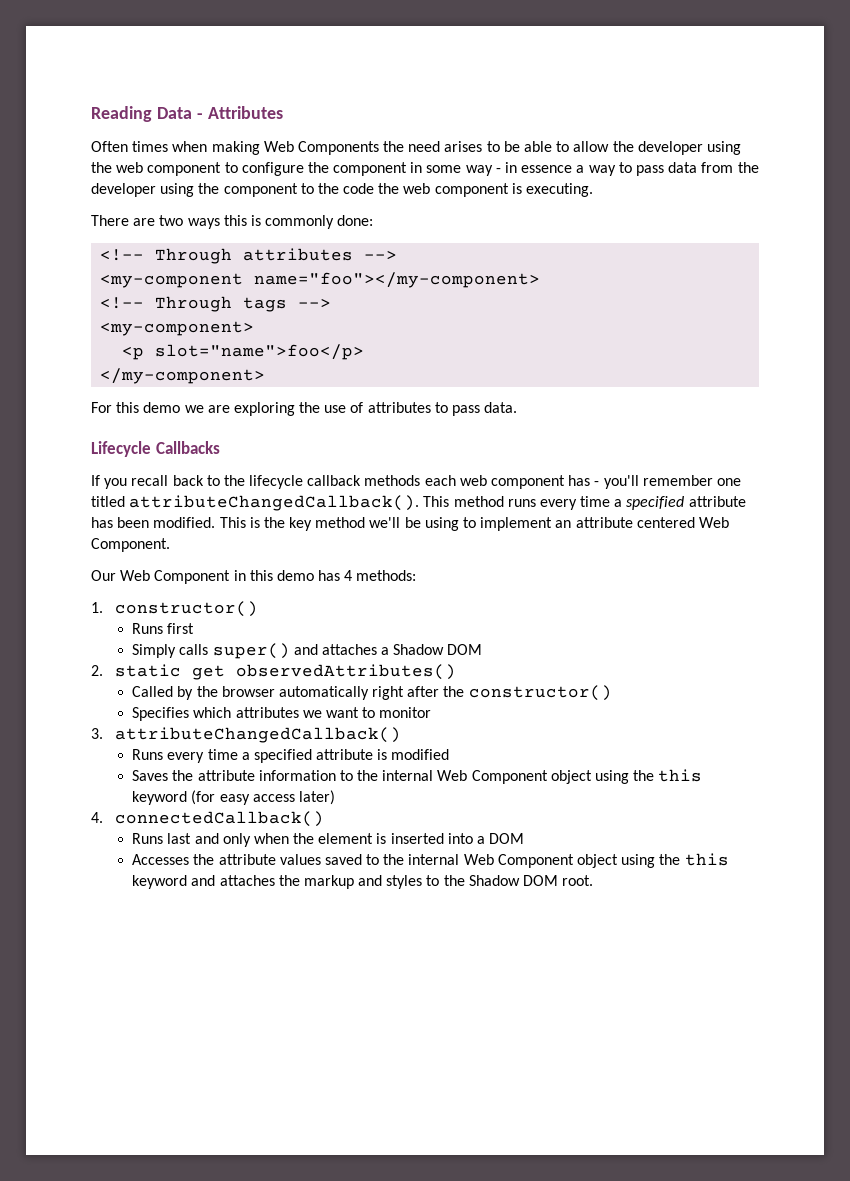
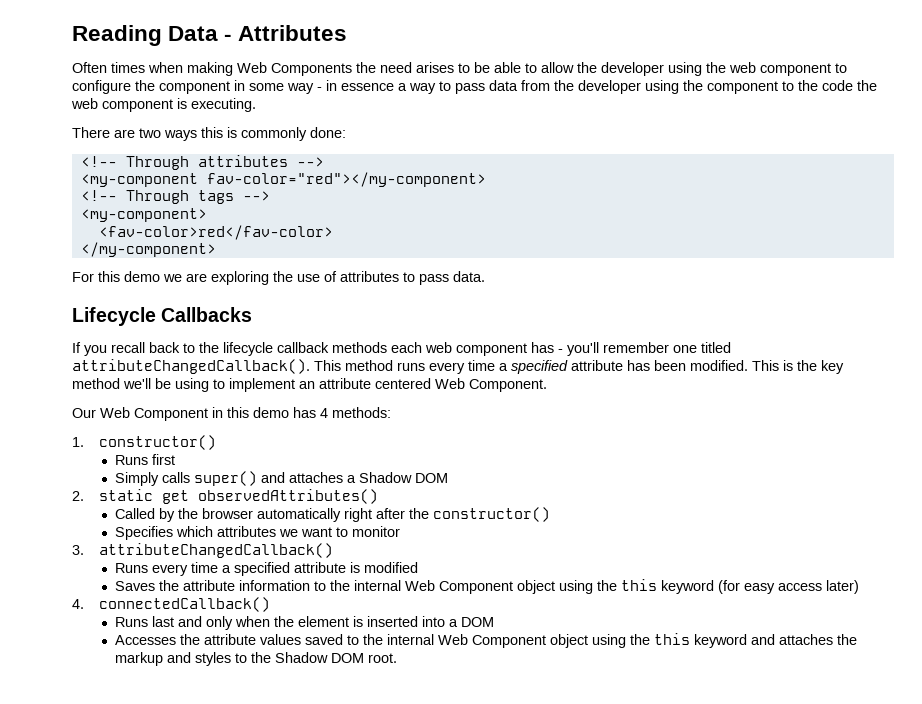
- <my-component name="foo"></my-component>
+ <my-component fav-color="red"></my-component>
- <p slot="name">foo</p>
+ <fav-color>red</fav-color>

